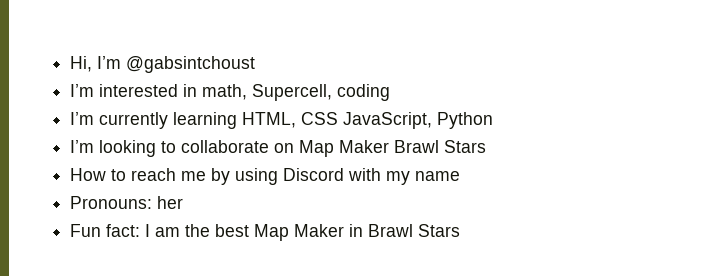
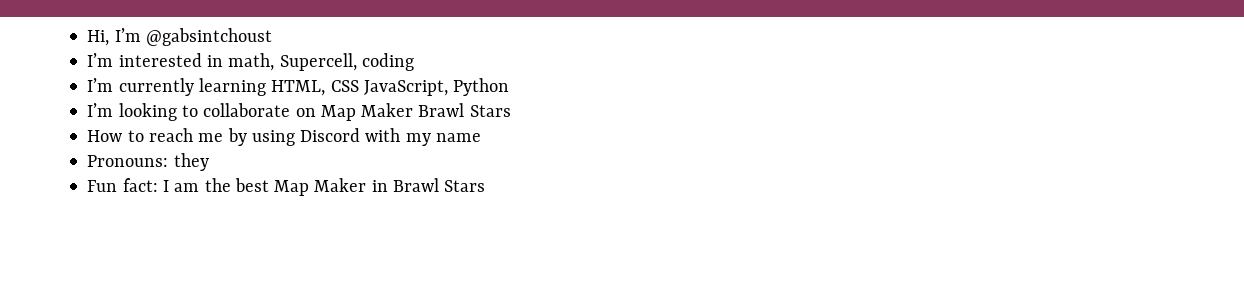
- Pronouns: her
+ Pronouns: they

